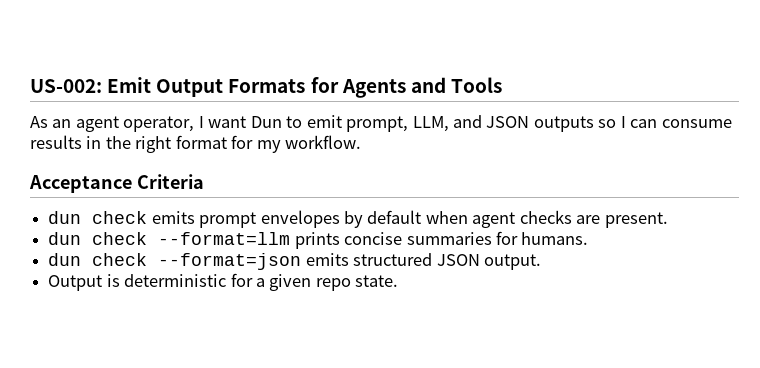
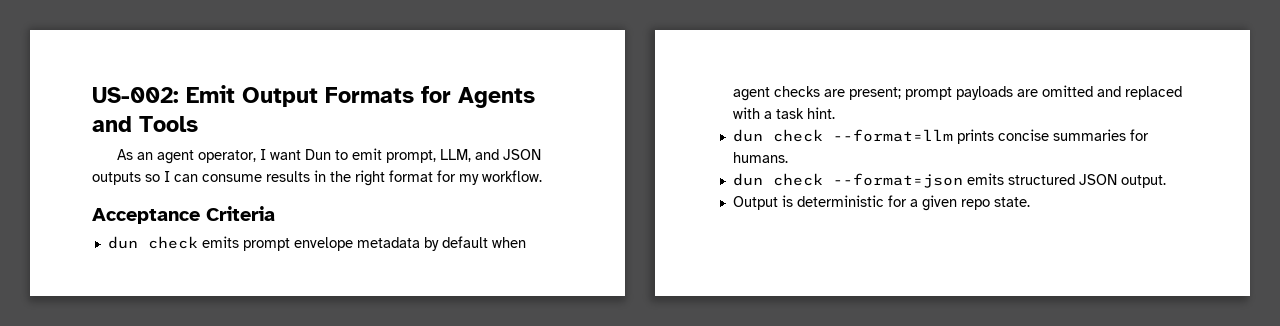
- dun check emits prompt envelopes by default when agent checks are present.
+ dun check emits prompt envelope metadata by default when agent checks are present; prompt payloads are omitted and replaced with a task hint.

